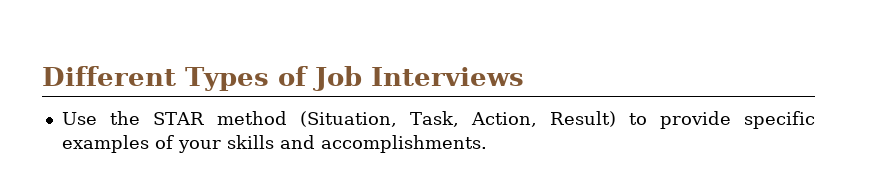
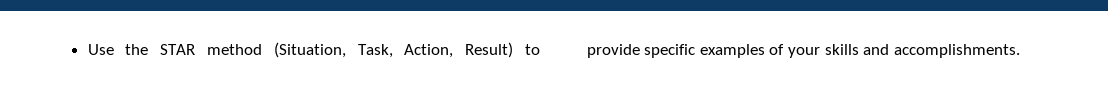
- Different Types of Job Interviews

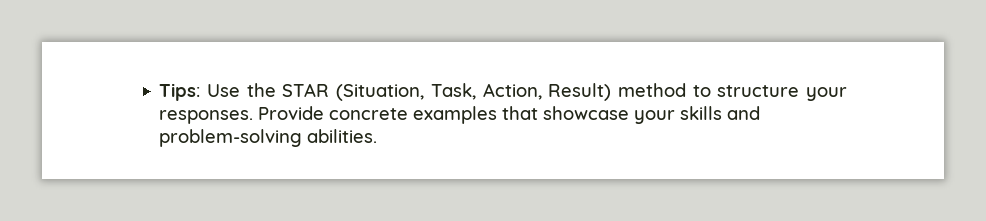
- Use the STAR method (Situation, Task, Action, Result) to provide specific examples of your skills and accomplishments.
+ Tips: Use the STAR (Situation, Task, Action, Result) method to structure your responses. Provide concrete examples that showcase your skills and problem-solving abilities.

